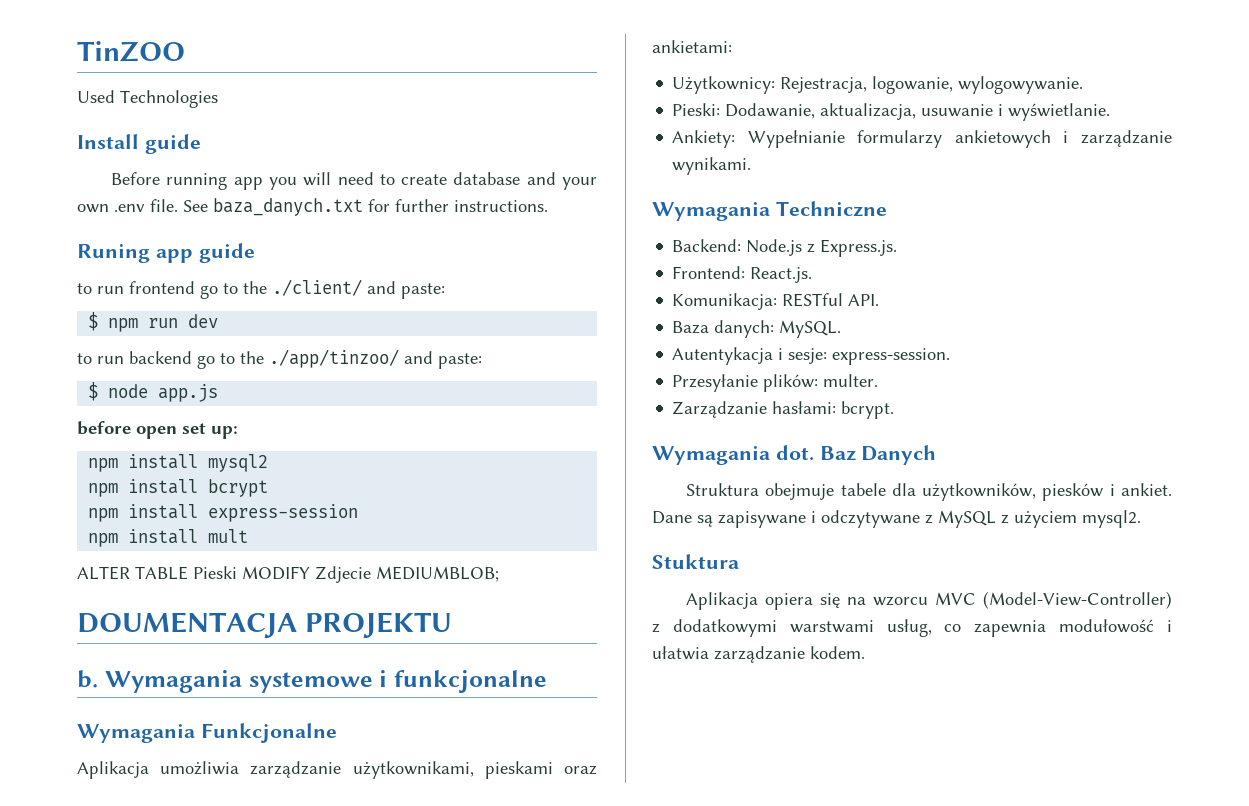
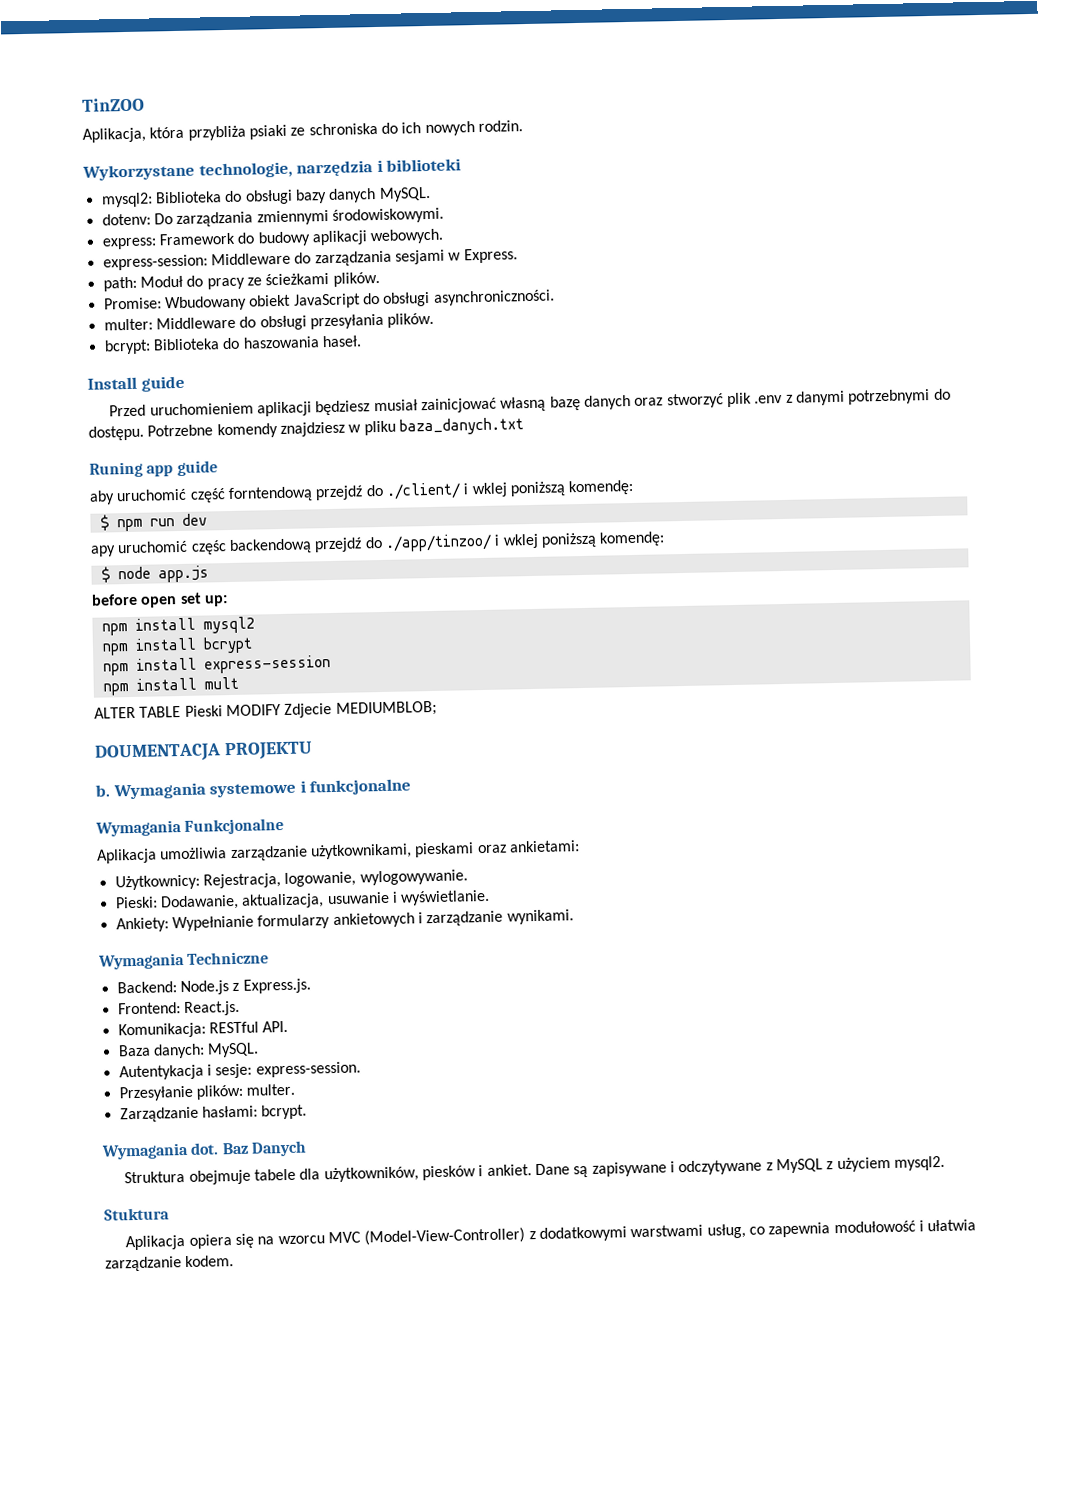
- Used Technologies
+ Aplikacja, która przybliża psiaki ze schroniska do ich nowych rodzin.
+ Wykorzystane technologie, narzędzia i biblioteki
+ mysql2: Biblioteka do obsługi bazy danych MySQL.
+ dotenv: Do zarządzania zmiennymi środowiskowymi.
+ express: Framework do budowy aplikacji webowych.
+ express-session: Middleware do zarządzania sesjami w Express.
+ path: Moduł do pracy ze ścieżkami plików.
+ Promise: Wbudowany obiekt JavaScript do obsługi asynchroniczności.
+ multer: Middleware do obsługi przesyłania plików.
+ bcrypt: Biblioteka do haszowania haseł.
  Install guide
- Before running app you will need to create database and your own .env file. See baza_danych.txt for further instructions.
+ Przed uruchomieniem aplikacji będziesz musiał zainicjować własną bazę danych oraz stworzyć plik .env z danymi potrzebnymi do dostępu. Potrzebne komendy znajdziesz w pliku baza_danych.txt
  Runing app guide
- to run frontend go to the ./client/ and paste:
+ aby uruchomić część forntendową przejdź do ./client/ i wklej poniższą komendę:
  $ npm run dev
- to run backend go to the ./app/tinzoo/ and paste:
+ apy uruchomić częśc backendową przejdź do ./app/tinzoo/ i wklej poniższą komendę:

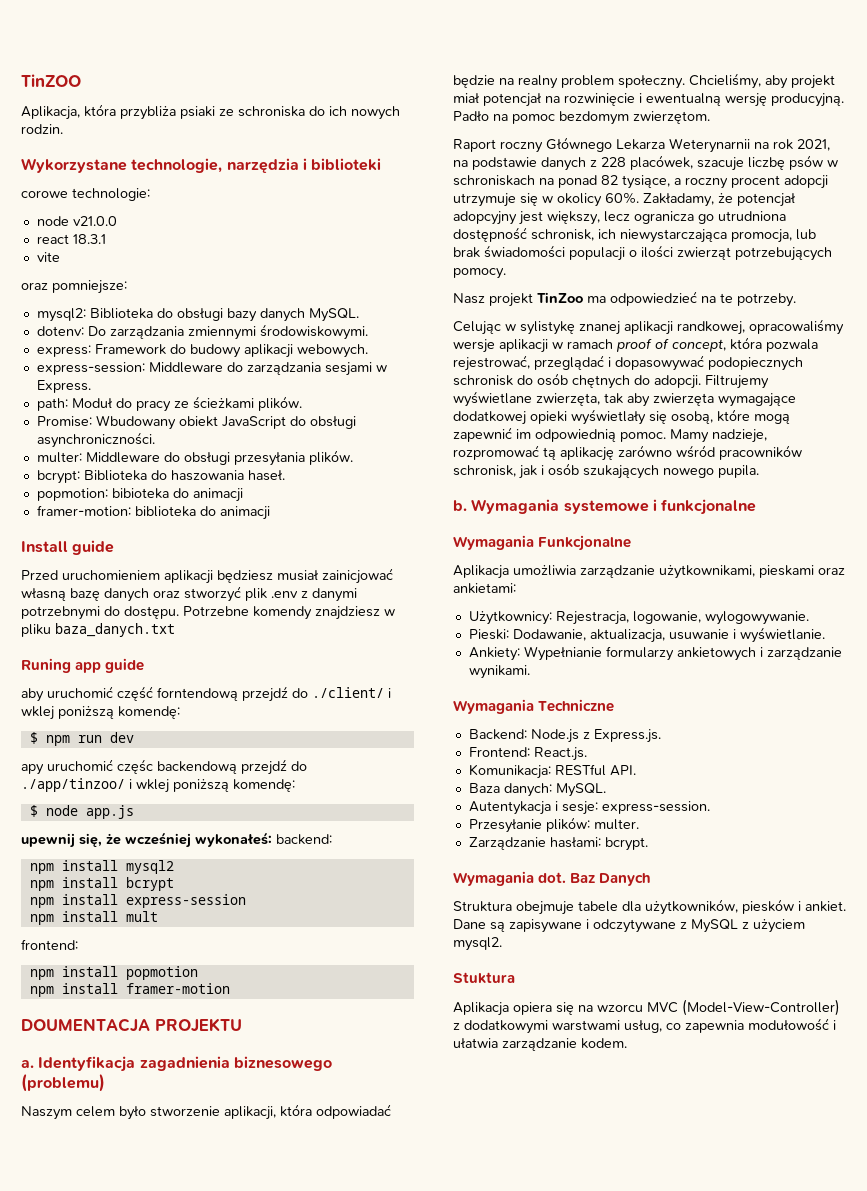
+ corowe technologie:
+ node v21.0.0
+ react 18.3.1
+ vite
+ oraz pomniejsze:
+ popmotion: bibioteka do animacji
+ framer-motion: biblioteka do animacji
- before open set up:
+ upewnij się, że wcześniej wykonałeś: backend:
- ALTER TABLE Pieski MODIFY Zdjecie MEDIUMBLOB;
+ frontend:
+ npm install popmotion
+ npm install framer-motion
  DOUMENTACJA PROJEKTU
+ a. Identyfikacja zagadnienia biznesowego (problemu)
+ Naszym celem było stworzenie aplikacji, która odpowiadać będzie na realny problem społeczny. Chcieliśmy, aby projekt miał potencjał na rozwinięcie i ewentualną wersję producyjną. Padło na pomoc bezdomym zwierzętom.
+ Raport roczny Głównego Lekarza Weterynarnii na rok 2021, na podstawie danych z 228 placówek, szacuje liczbę psów w schroniskach na ponad 82 tysiące, a roczny procent adopcji utrzymuje się w okolicy 60%. Zakładamy, że potencjał adopcyjny jest większy, lecz ogranicza go utrudniona dostępność schronisk, ich niewystarczająca promocja, lub brak świadomości populacji o ilości zwierząt potrzebujących pomocy.
+ Nasz projekt TinZoo ma odpowiedzieć na te potrzeby.
+ Celując w sylistykę znanej aplikacji randkowej, opracowaliśmy wersje aplikacji w ramach proof of concept, która pozwala rejestrować, przeglądać i dopasowywać podopiecznych schronisk do osób chętnych do adopcji. Filtrujemy wyświetlane zwierzęta, tak aby zwierzęta wymagające dodatkowej opieki wyświetlały się osobą, które mogą zapewnić im odpowiednią pomoc. Mamy nadzieje, rozpromować tą aplikację zarówno wśród pracowników schronisk, jak i osób szukających nowego pupila.

